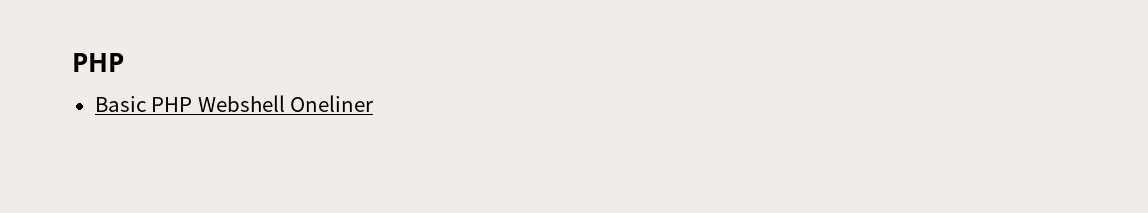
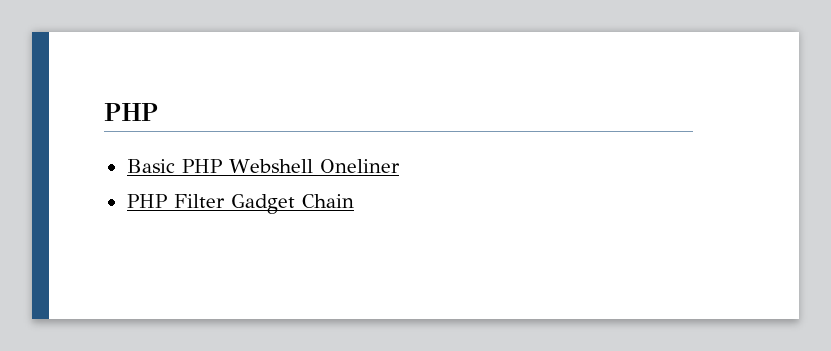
+ PHP Filter Gadget Chain

